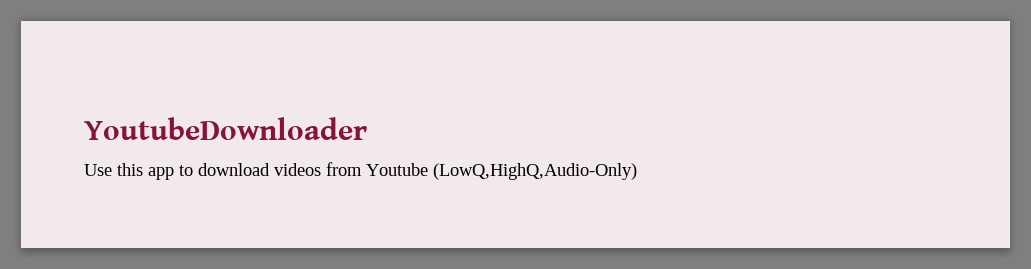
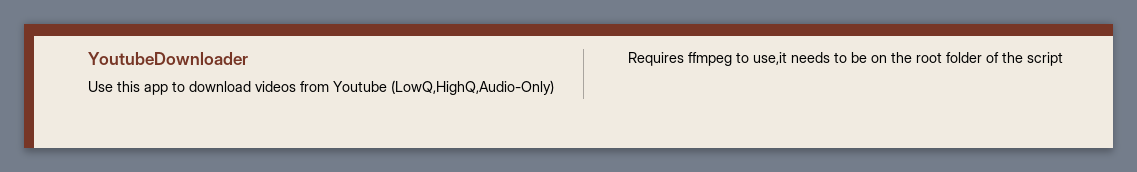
+ Requires ffmpeg to use,it needs to be on the root folder of the script

